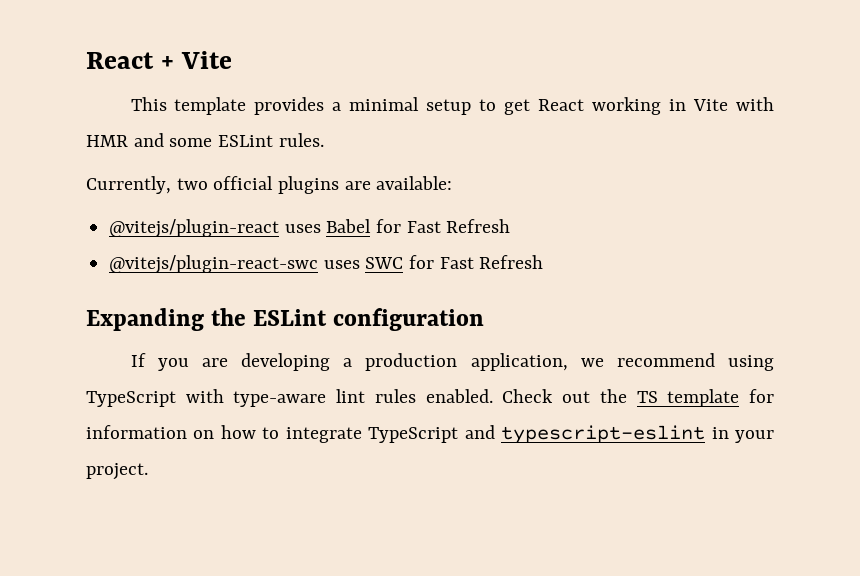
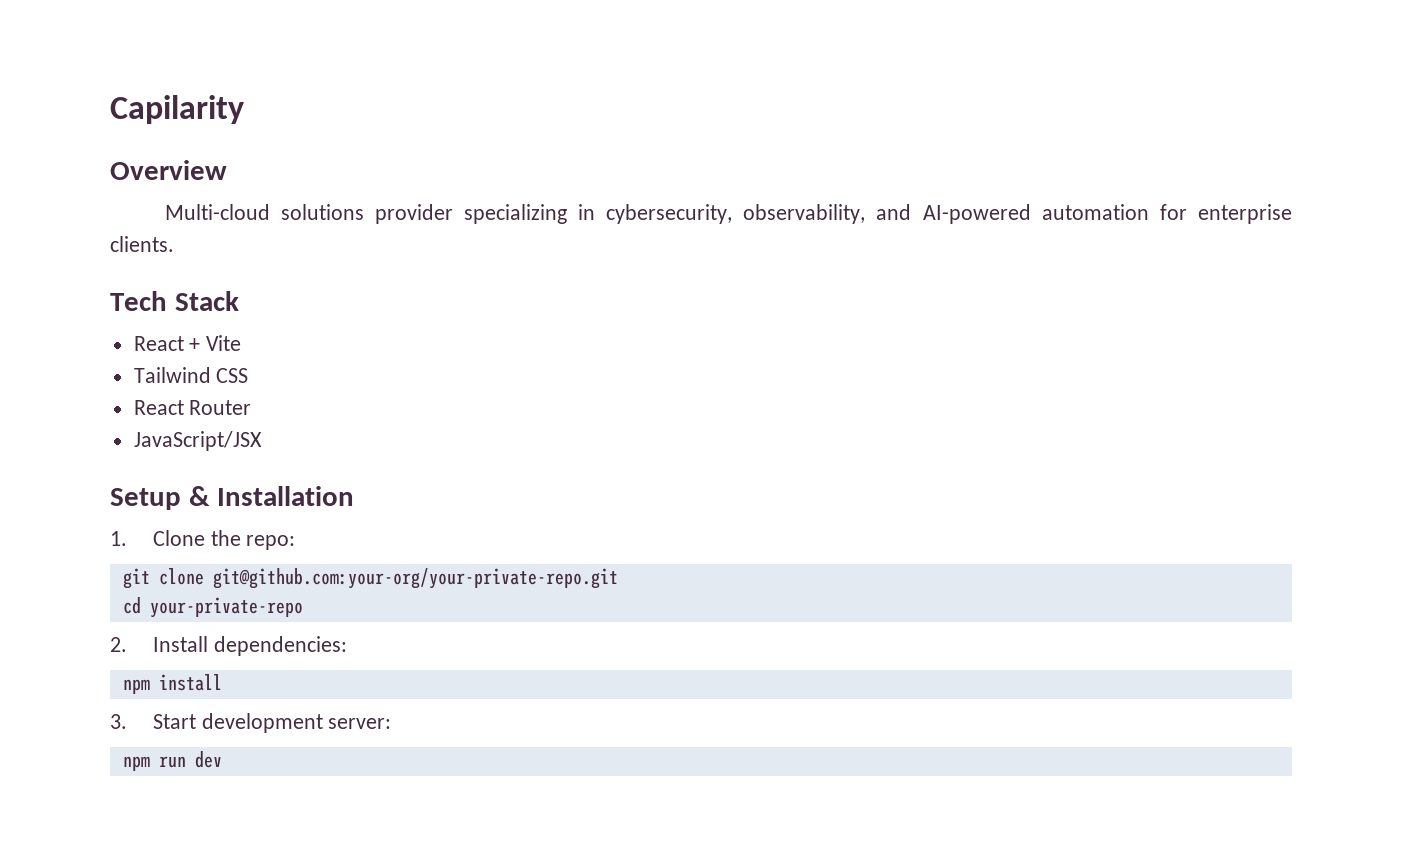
+ Capilarity
+ Overview
+ Multi-cloud solutions provider specializing in cybersecurity, observability, and AI-powered automation for enterprise clients.
+ Tech Stack
  React + Vite
- This template provides a minimal setup to get React working in Vite with HMR and some ESLint rules.
- Currently, two official plugins are available:
- @vitejs/plugin-react uses Babel for Fast Refresh
- @vitejs/plugin-react-swc uses SWC for Fast Refresh
- Expanding the ESLint configuration
- If you are developing a production application, we recommend using TypeScript with type-aware lint rules enabled. Check out the TS template for information on how to integrate TypeScript and typescript-eslint in your project.
+ Tailwind CSS
+ React Router
+ JavaScript/JSX
+ Setup & Installation
+ 1. Clone the repo:
+ git clone git@github.com:your-org/your-private-repo.git
+ cd your-private-repo
+ 2. Install dependencies:
+ npm install
+ 3. Start development server:
+ npm run dev

